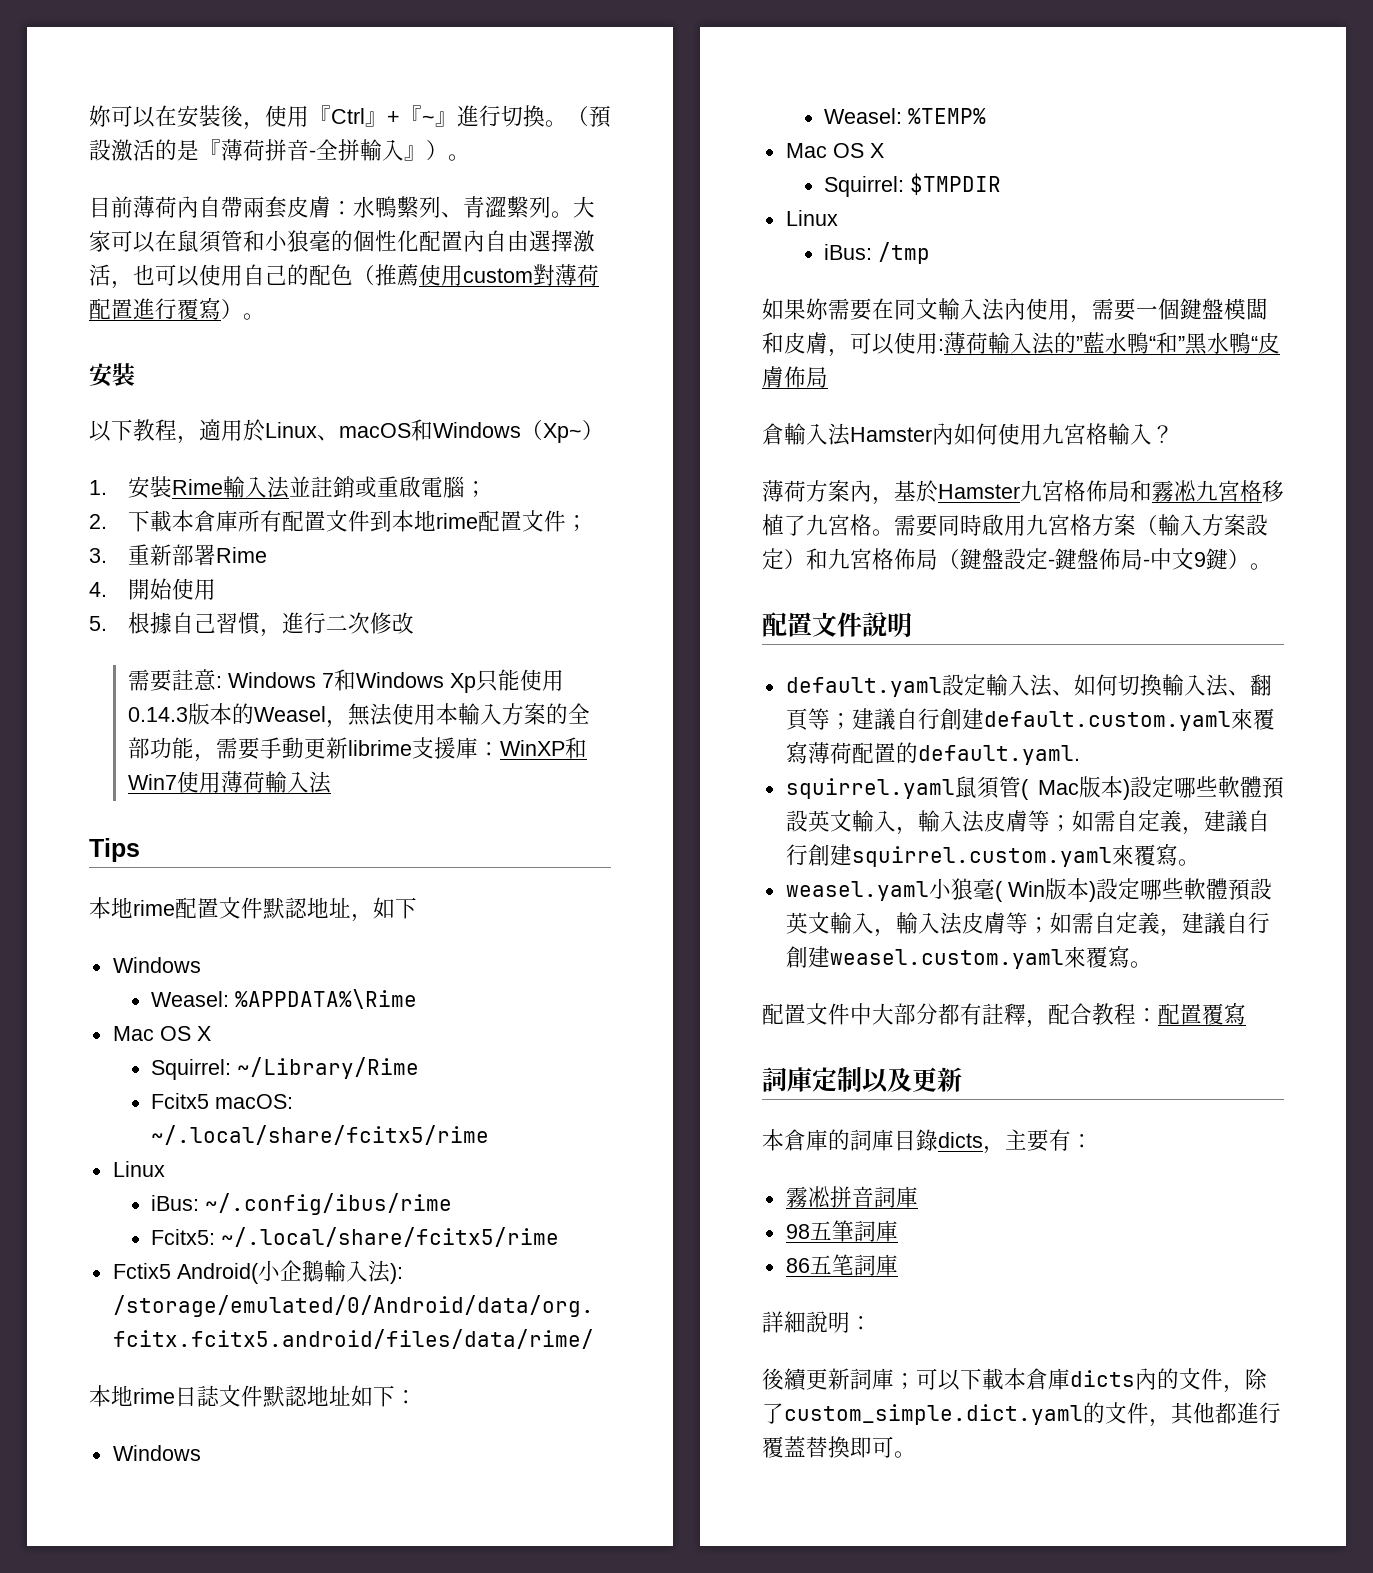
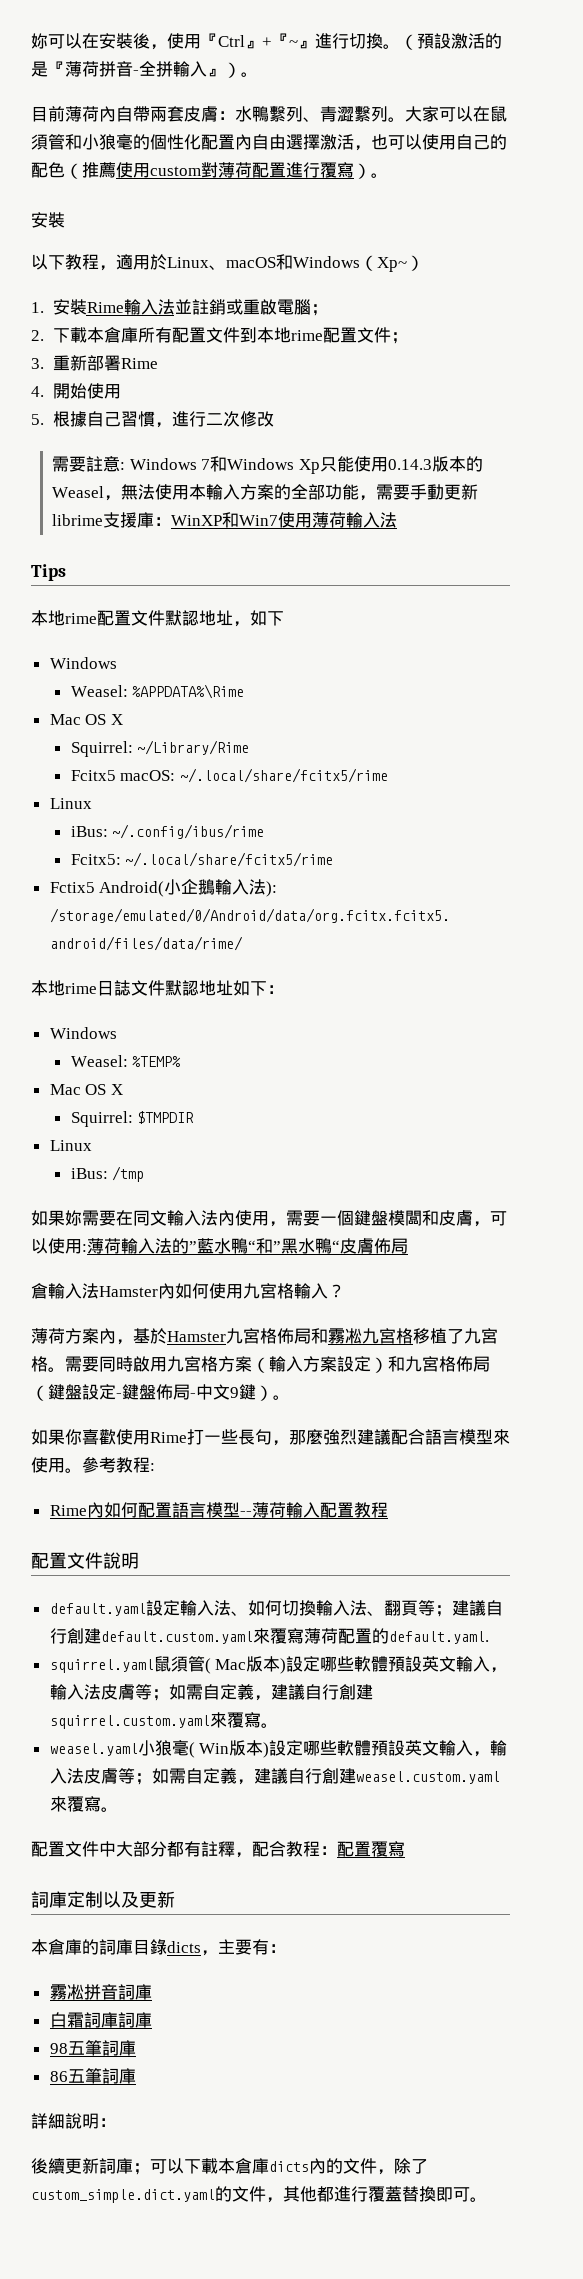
+ 如果你喜歡使用Rime打一些長句，那麼強烈建議配合語言模型來使用。參考教程:
+ Rime內如何配置語言模型--薄荷輸入配置教程
+ 白霜詞庫詞庫
- 86五笔詞庫
+ 86五筆詞庫

